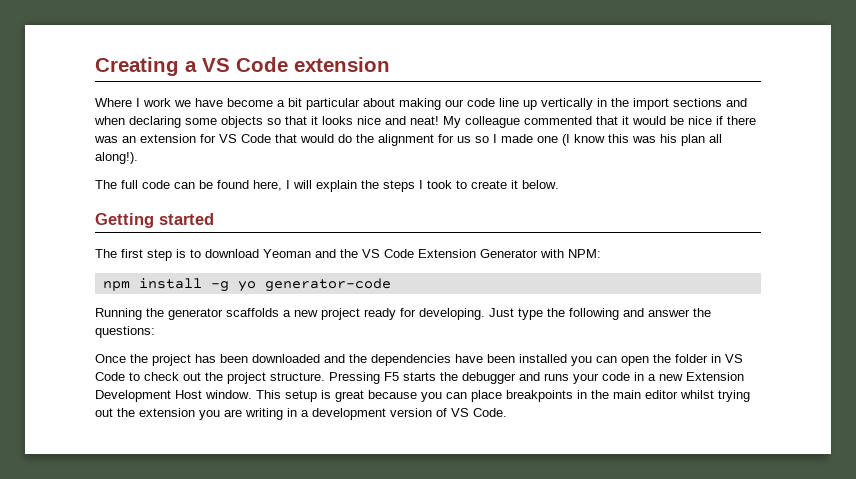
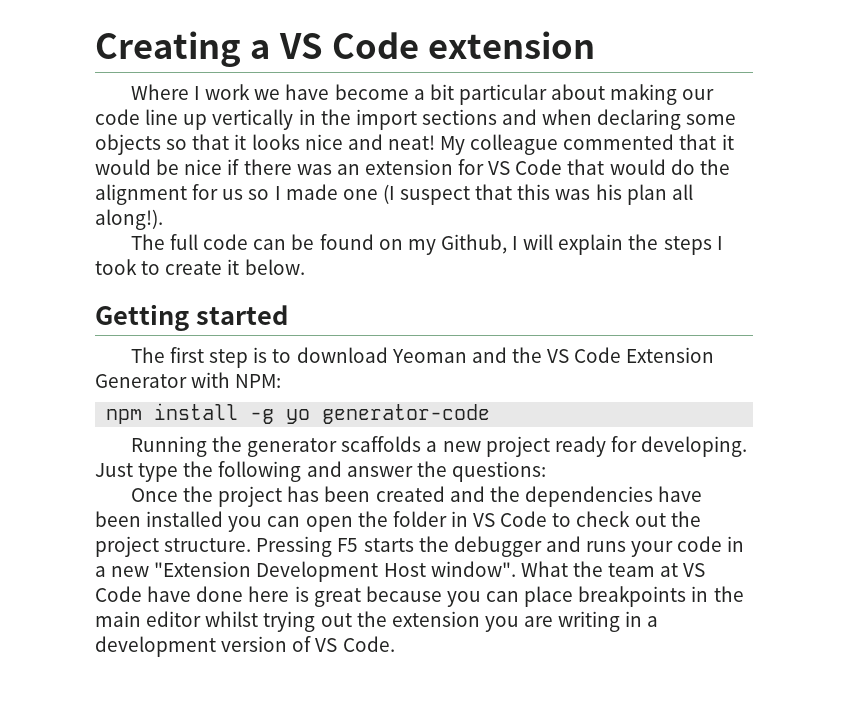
- My colleague commented that it would be nice if there was an extension for VS Code that would do the alignment for us so I made one (I know this was his plan all along!).
+ My colleague commented that it would be nice if there was an extension for VS Code that would do the alignment for us so I made one (I suspect that this was his plan all along!).
- The full code can be found here, I will explain the steps I took to create it below.
+ The full code can be found on my Github, I will explain the steps I took to create it below.
- Once the project has been downloaded and the dependencies have been installed you can open the folder in VS Code to check out the project structure.
+ Once the project has been created and the dependencies have been installed you can open the folder in VS Code to check out the project structure.
- Pressing F5 starts the debugger and runs your code in a new Extension Development Host window. This setup is great because you can place breakpoints in the main editor whilst trying out the extension you are writing in a development version of VS Code.
+ Pressing F5 starts the debugger and runs your code in a new "Extension Development Host window". What the team at VS Code have done here is great because you can place breakpoints in the main editor whilst trying out the extension you are writing in a development version of VS Code.

